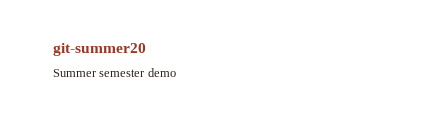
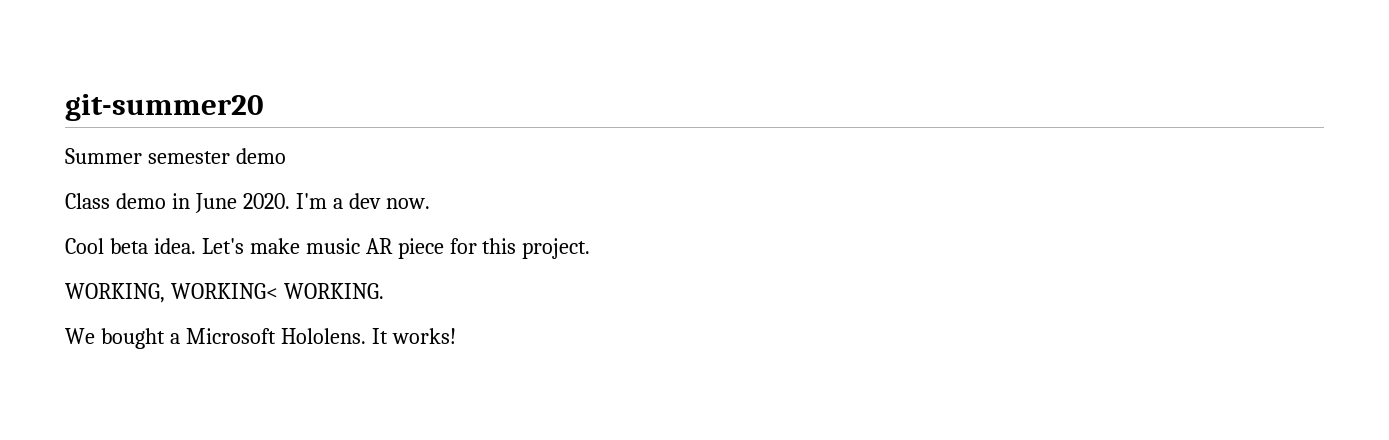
+ Class demo in June 2020. I'm a dev now.
+ Cool beta idea. Let's make music AR piece for this project.
+ WORKING, WORKING< WORKING.
+ We bought a Microsoft Hololens. It works!

